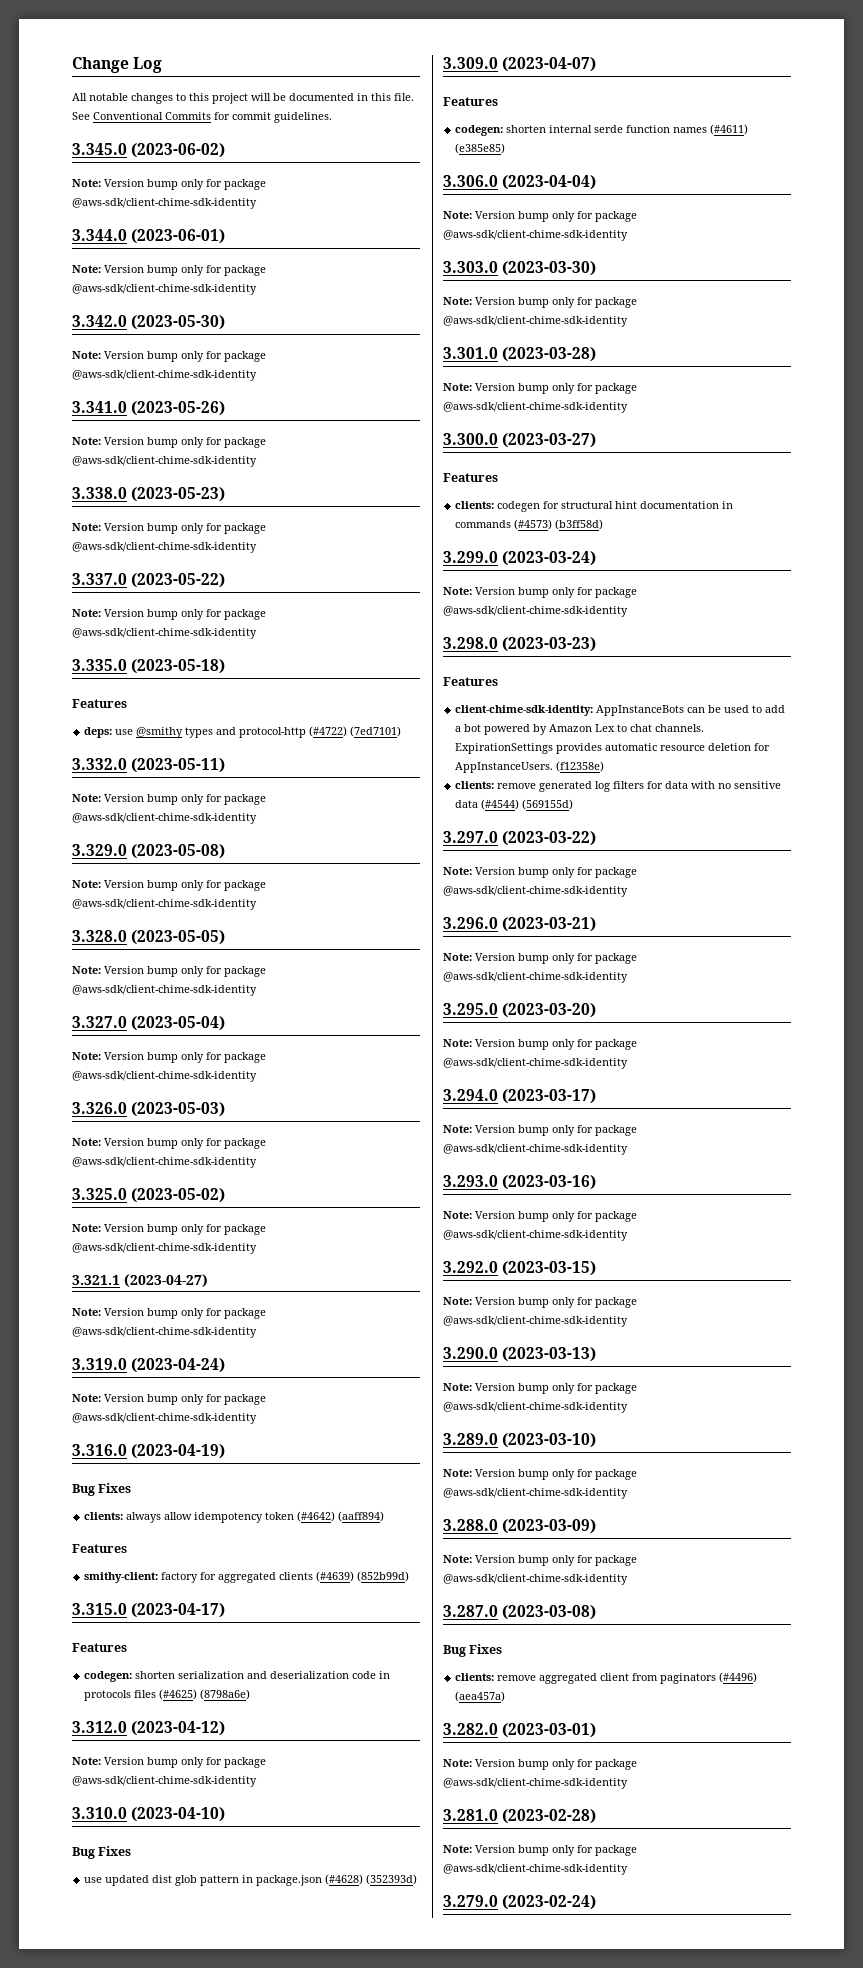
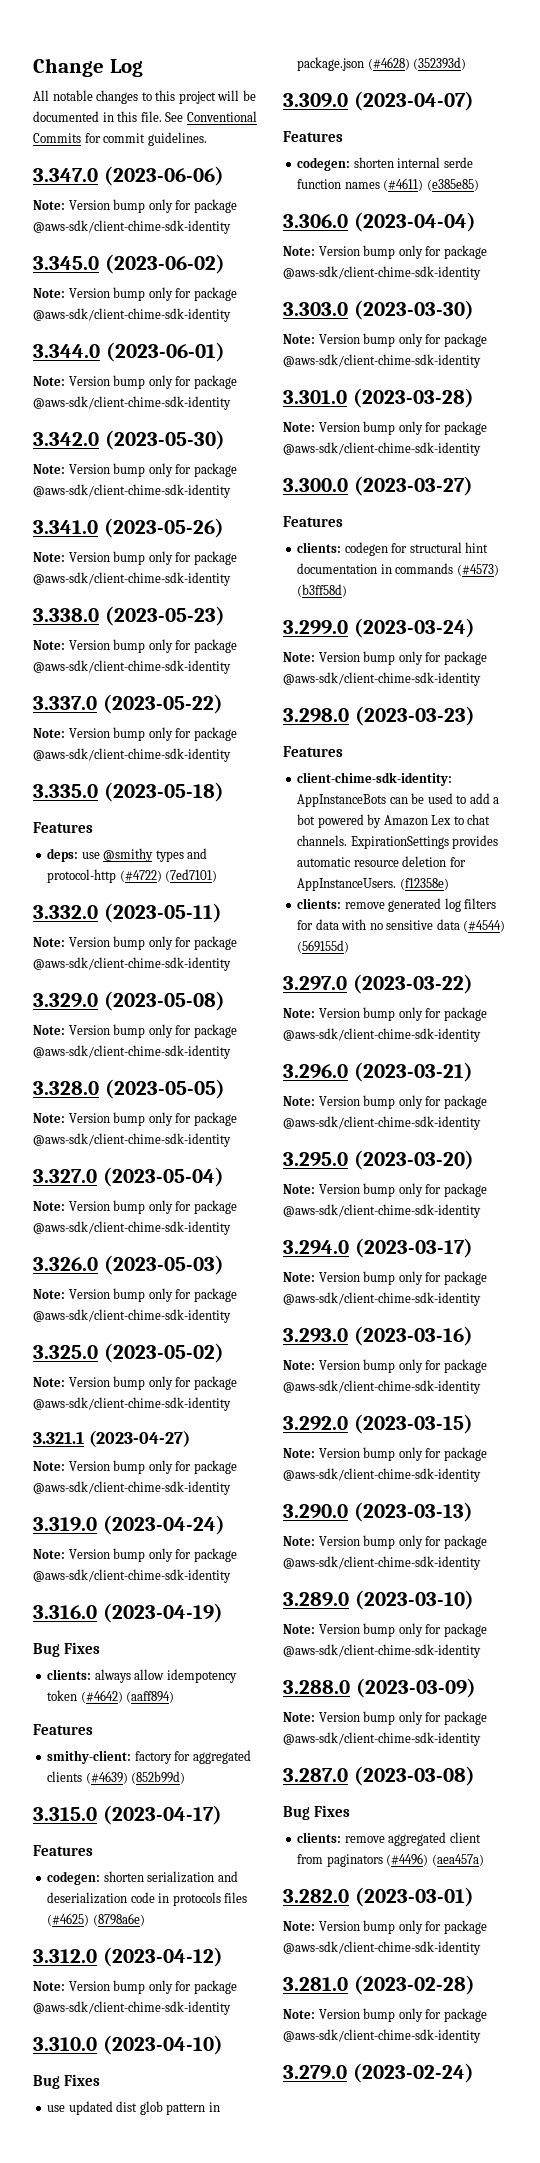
+ 3.347.0 (2023-06-06)
+ Note: Version bump only for package @aws-sdk/client-chime-sdk-identity

